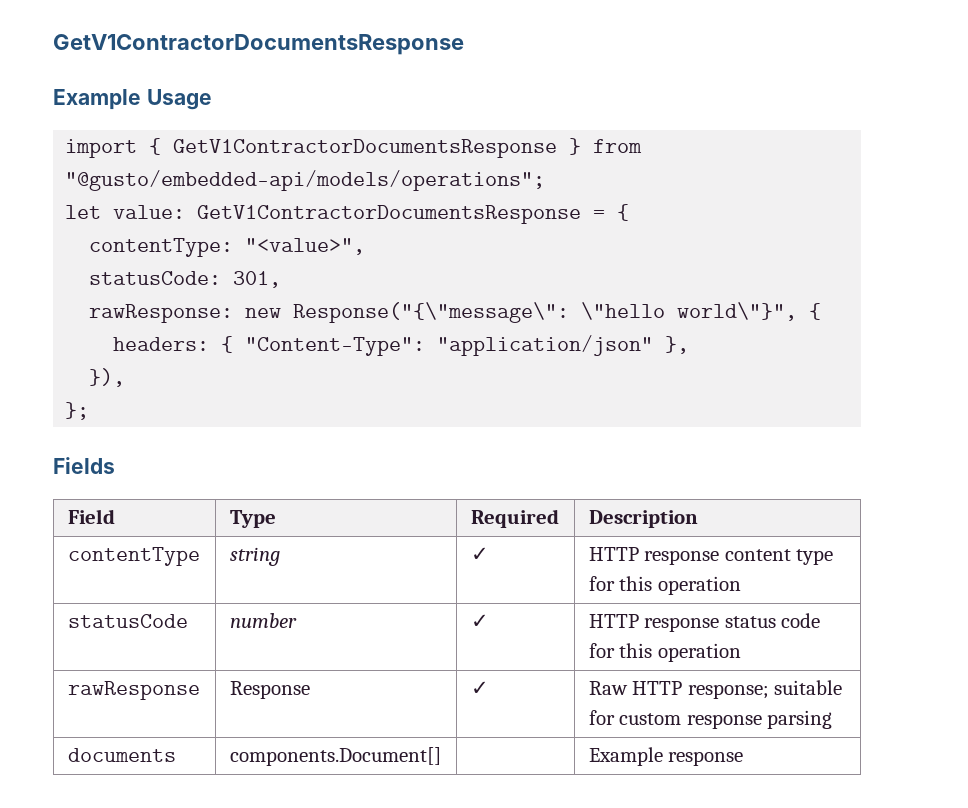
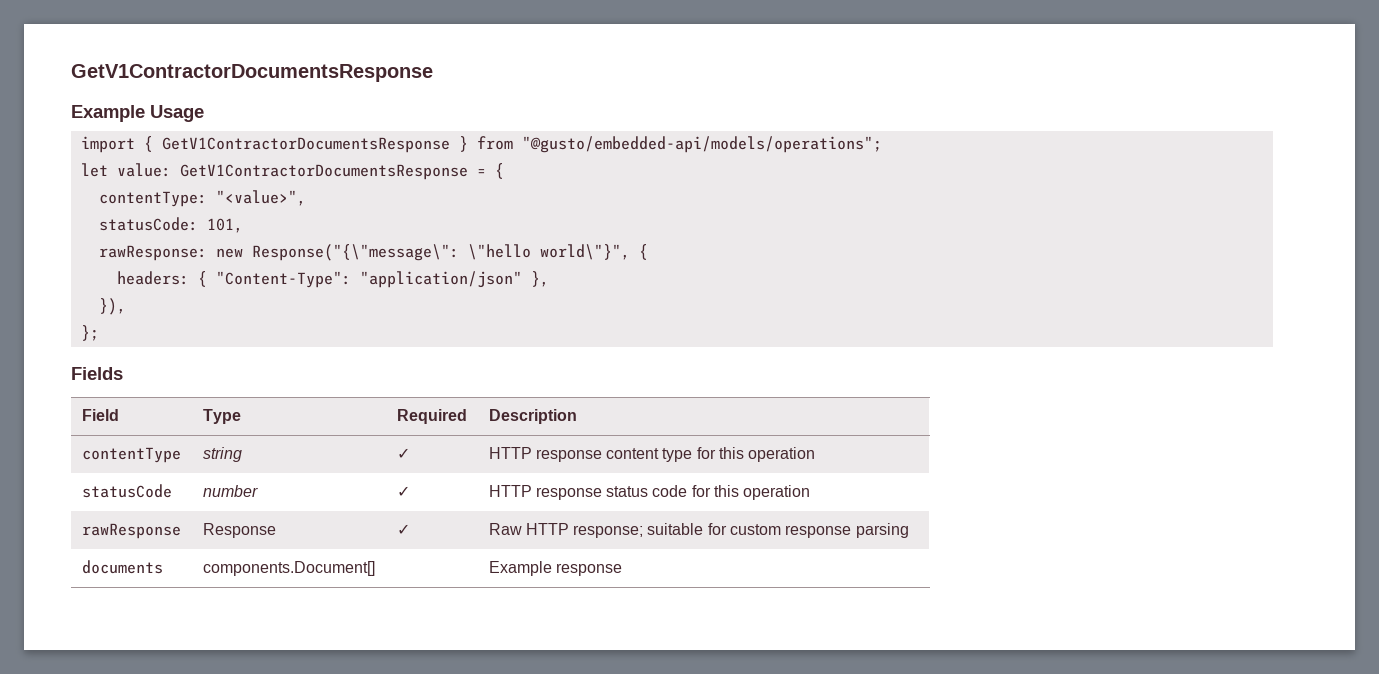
- statusCode: 301,
+ statusCode: 101,

